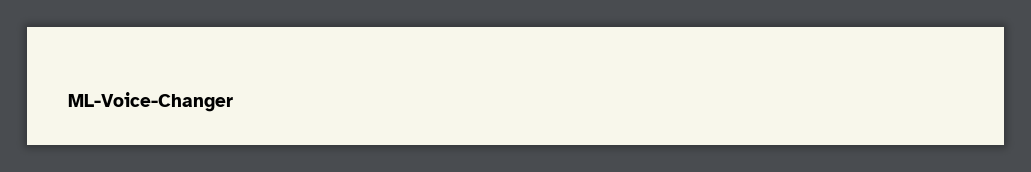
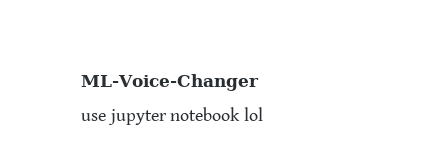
+ use jupyter notebook lol

